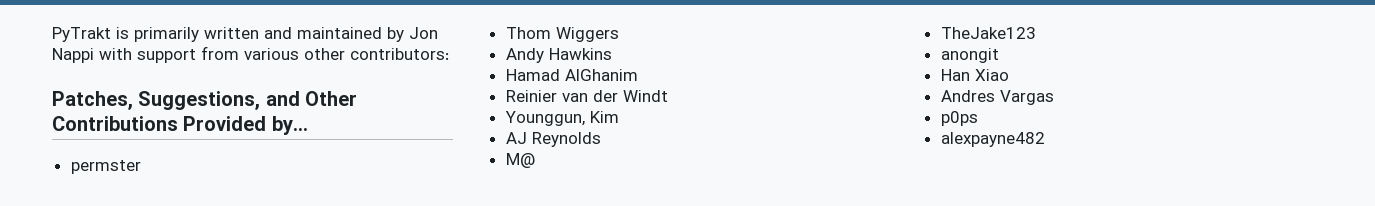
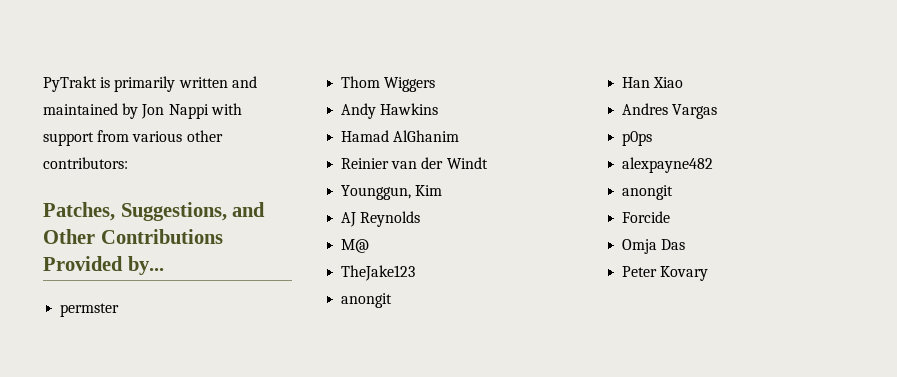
  alexpayne482
+ anongit
+ Forcide
+ Omja Das
+ Peter Kovary

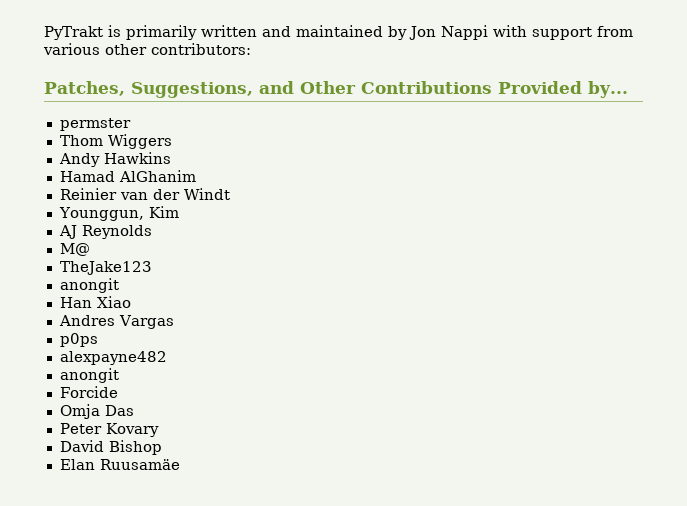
+ David Bishop
+ Elan Ruusamäe

